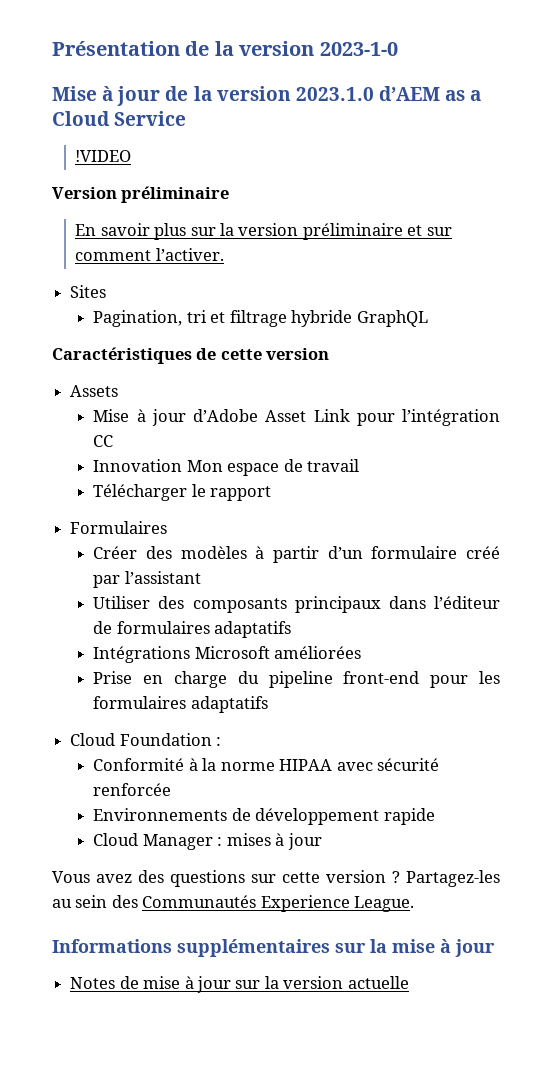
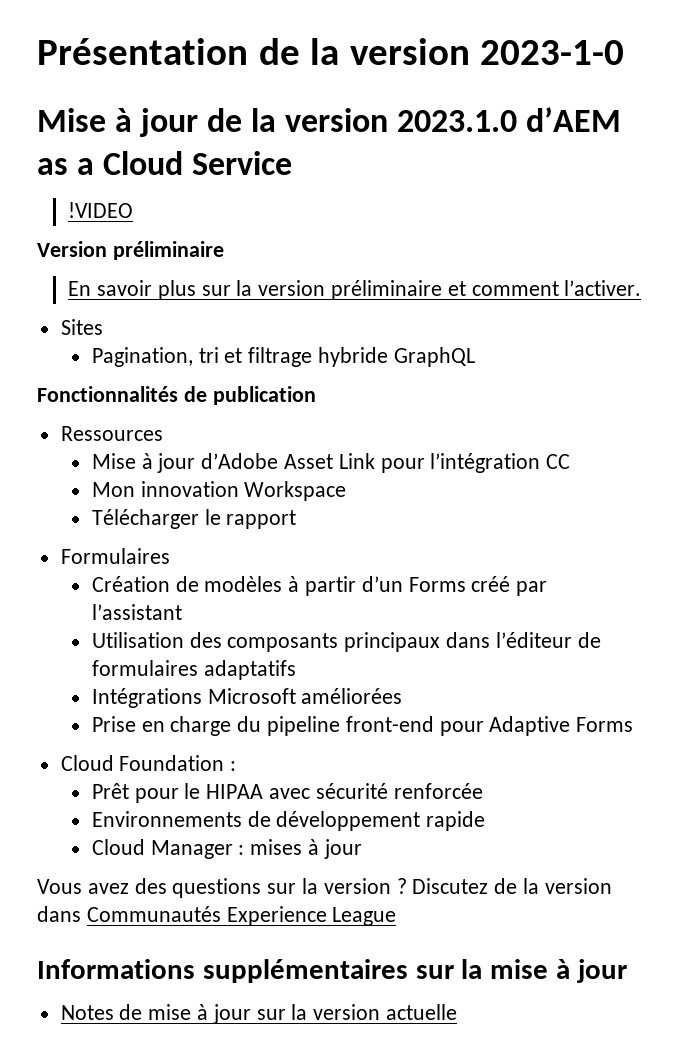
- En savoir plus sur la version préliminaire et sur comment l’activer.
+ En savoir plus sur la version préliminaire et comment l’activer.
- Caractéristiques de cette version
- Assets
+ Fonctionnalités de publication
+ Ressources
- Innovation Mon espace de travail
+ Mon innovation Workspace
- Créer des modèles à partir d’un formulaire créé par l’assistant
+ Création de modèles à partir d’un Forms créé par l’assistant
- Utiliser des composants principaux dans l’éditeur de formulaires adaptatifs
+ Utilisation des composants principaux dans l’éditeur de formulaires adaptatifs
- Prise en charge du pipeline front-end pour les formulaires adaptatifs
+ Prise en charge du pipeline front-end pour Adaptive Forms
- Conformité à la norme HIPAA avec sécurité renforcée
+ Prêt pour le HIPAA avec sécurité renforcée
- Vous avez des questions sur cette version ?
+ Vous avez des questions sur la version ?
- Partagez-les au sein des Communautés Experience League.
+ Discutez de la version dans Communautés Experience League

